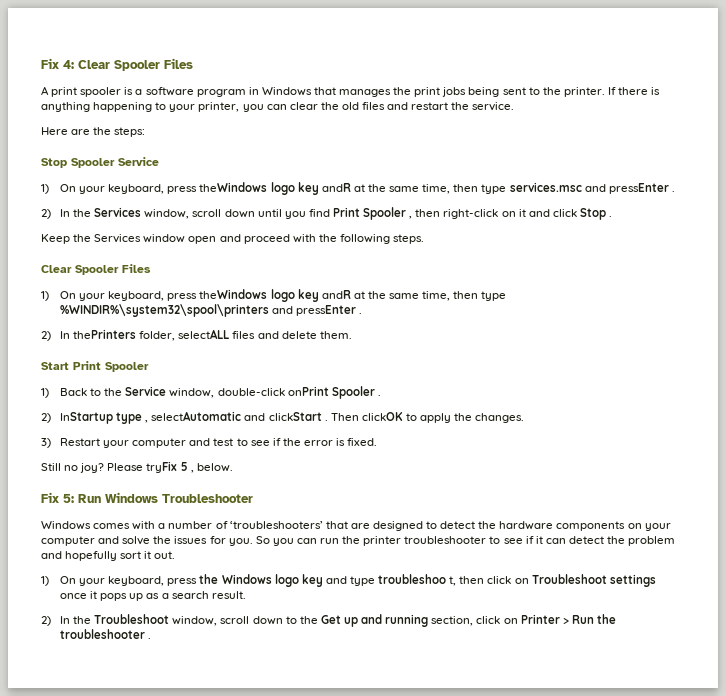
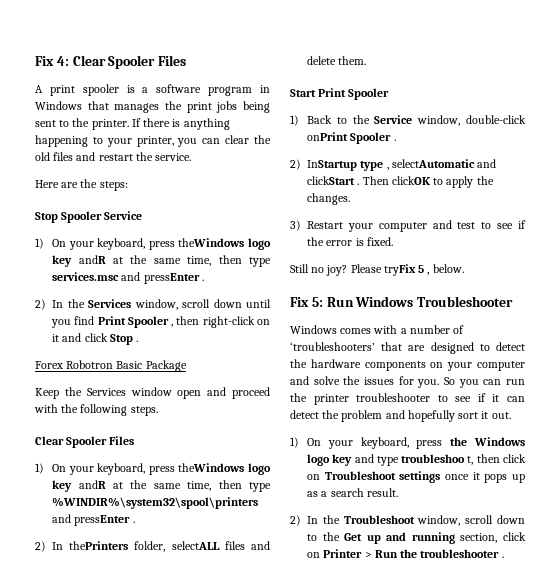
+ Forex Robotron Basic Package

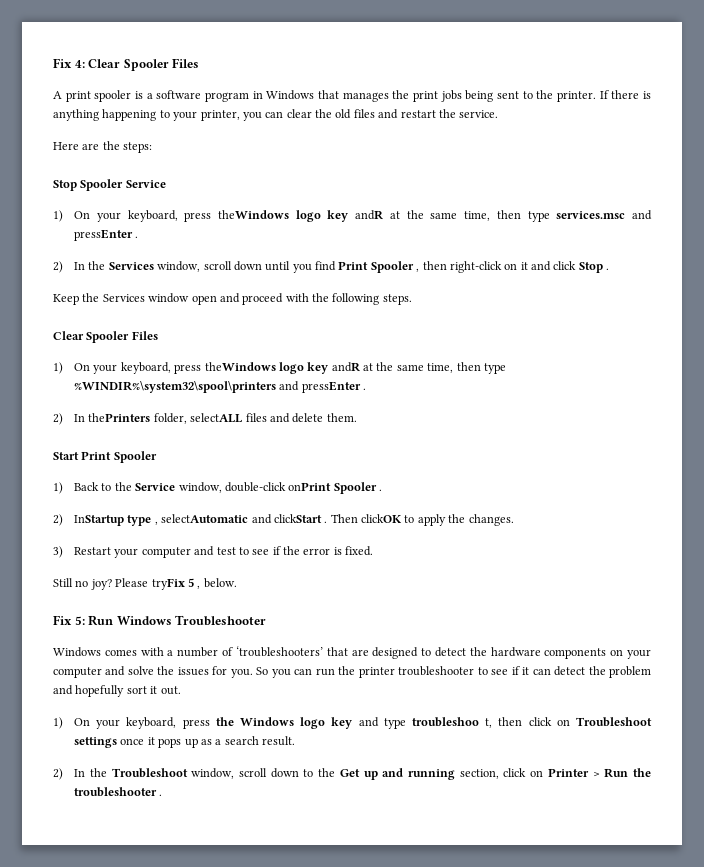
- Forex Robotron Basic Package

